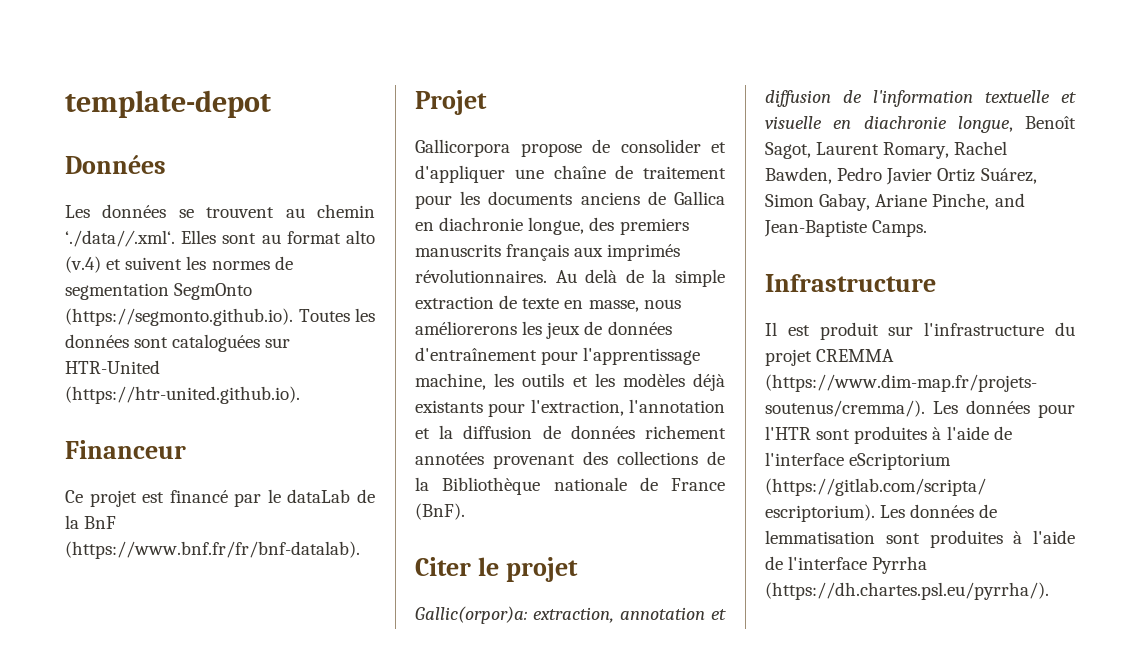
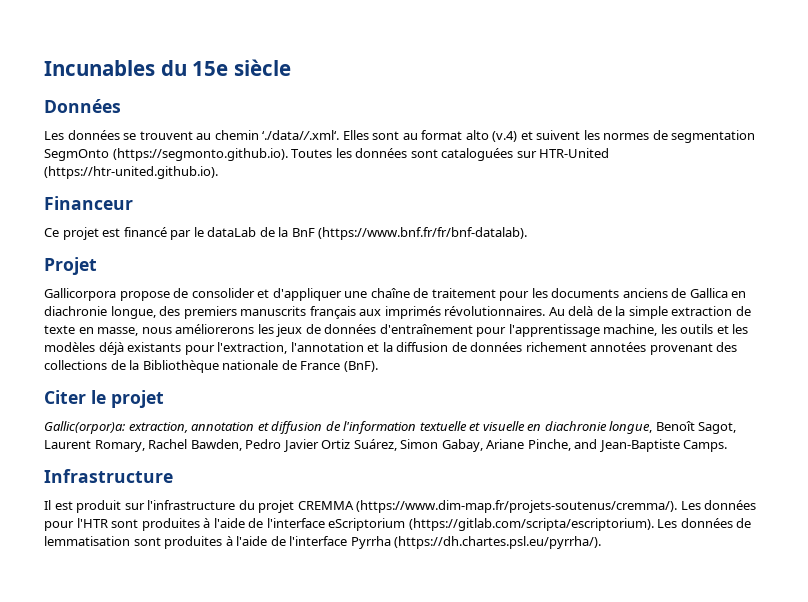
- template-depot
+ Incunables du 15e siècle

